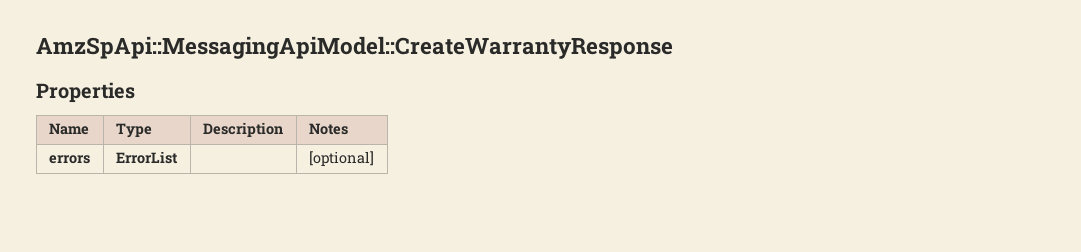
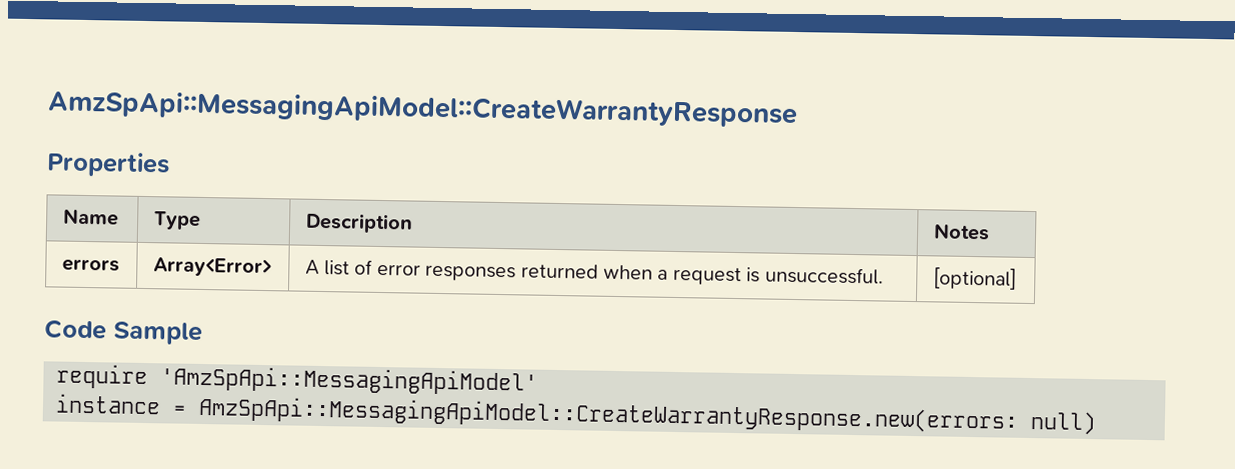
- errors | ErrorList | | [optional]
+ errors | Array<Error> | A list of error responses returned when a request is unsuccessful. | [optional]
+ Code Sample
+ require 'AmzSpApi::MessagingApiModel'
+ instance = AmzSpApi::MessagingApiModel::CreateWarrantyResponse.new(errors: null)

